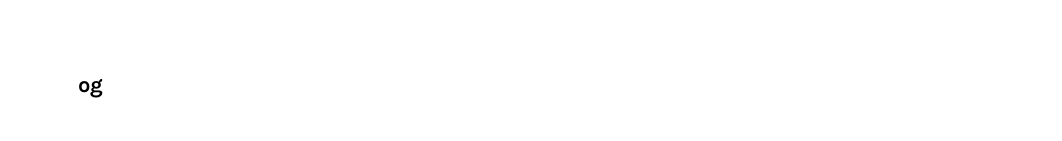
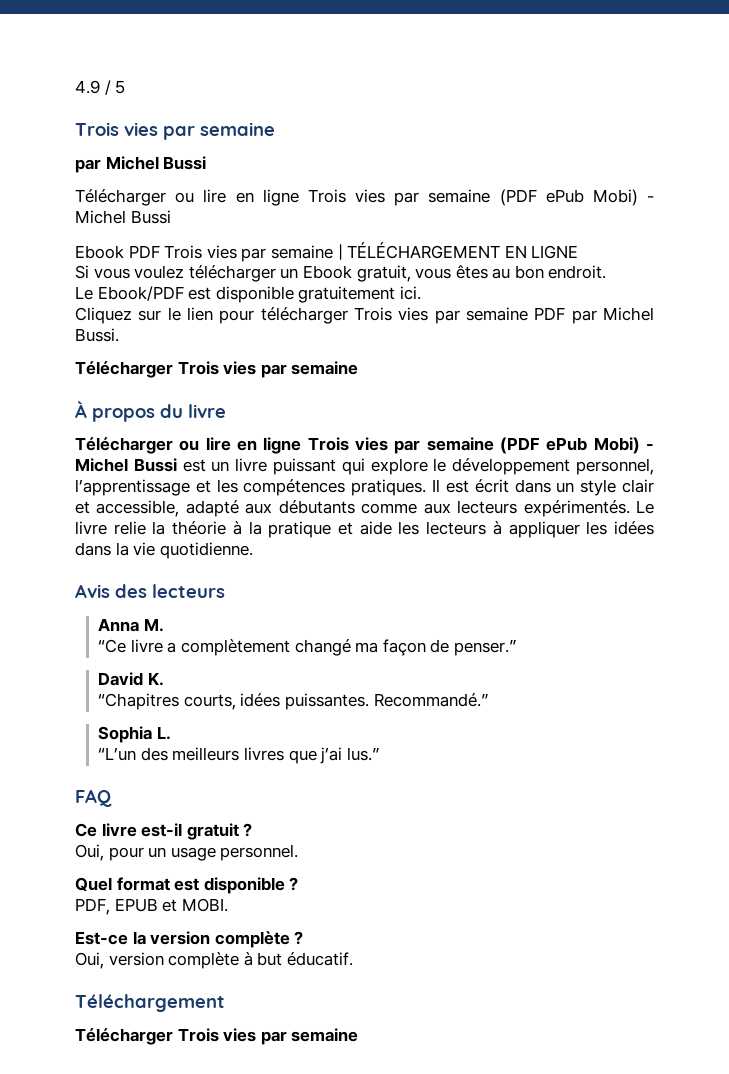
- og
+ 4.9 / 5
+ Trois vies par semaine
+ par Michel Bussi
+ Télécharger ou lire en ligne Trois vies par semaine (PDF ePub Mobi) - Michel Bussi
+ Ebook PDF Trois vies par semaine | TÉLÉCHARGEMENT EN LIGNE
+ Si vous voulez télécharger un Ebook gratuit, vous êtes au bon endroit.
+ Le Ebook/PDF est disponible gratuitement ici.
+ Cliquez sur le lien pour télécharger Trois vies par semaine PDF par Michel Bussi.
+ Télécharger Trois vies par semaine
+ À propos du livre
+ Télécharger ou lire en ligne Trois vies par semaine (PDF ePub Mobi) - Michel Bussi est un livre puissant qui explore le développement personnel, l’apprentissage et les compétences pratiques. Il est écrit dans un style clair et accessible, adapté aux débutants comme aux lecteurs expérimentés. Le livre relie la théorie à la pratique et aide les lecteurs à appliquer les idées dans la vie quotidienne.
+ Avis des lecteurs
+ Anna M.
+ “Ce livre a complètement changé ma façon de penser.”
+ David K.
+ “Chapitres courts, idées puissantes. Recommandé.”
+ Sophia L.
+ “L’un des meilleurs livres que j’ai lus.”
+ FAQ
+ Ce livre est-il gratuit ?
+ Oui, pour un usage personnel.
+ Quel format est disponible ?
+ PDF, EPUB et MOBI.
+ Est-ce la version complète ?
+ Oui, version complète à but éducatif.
+ Téléchargement
+ Télécharger Trois vies par semaine

